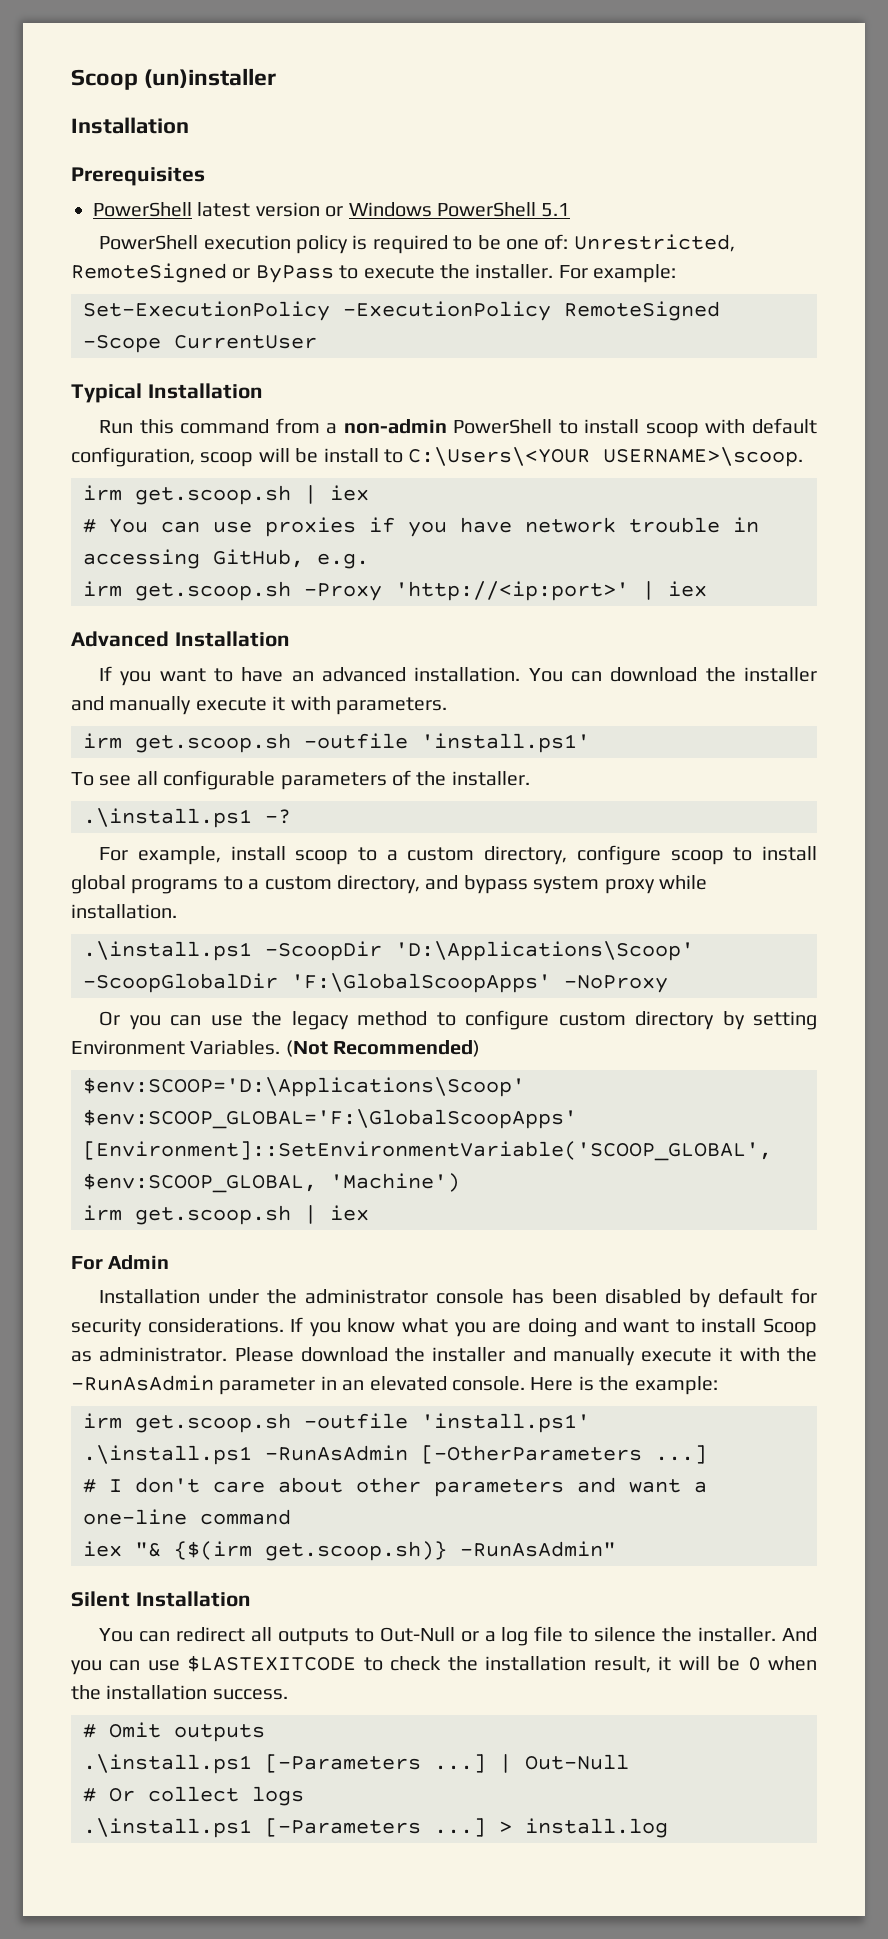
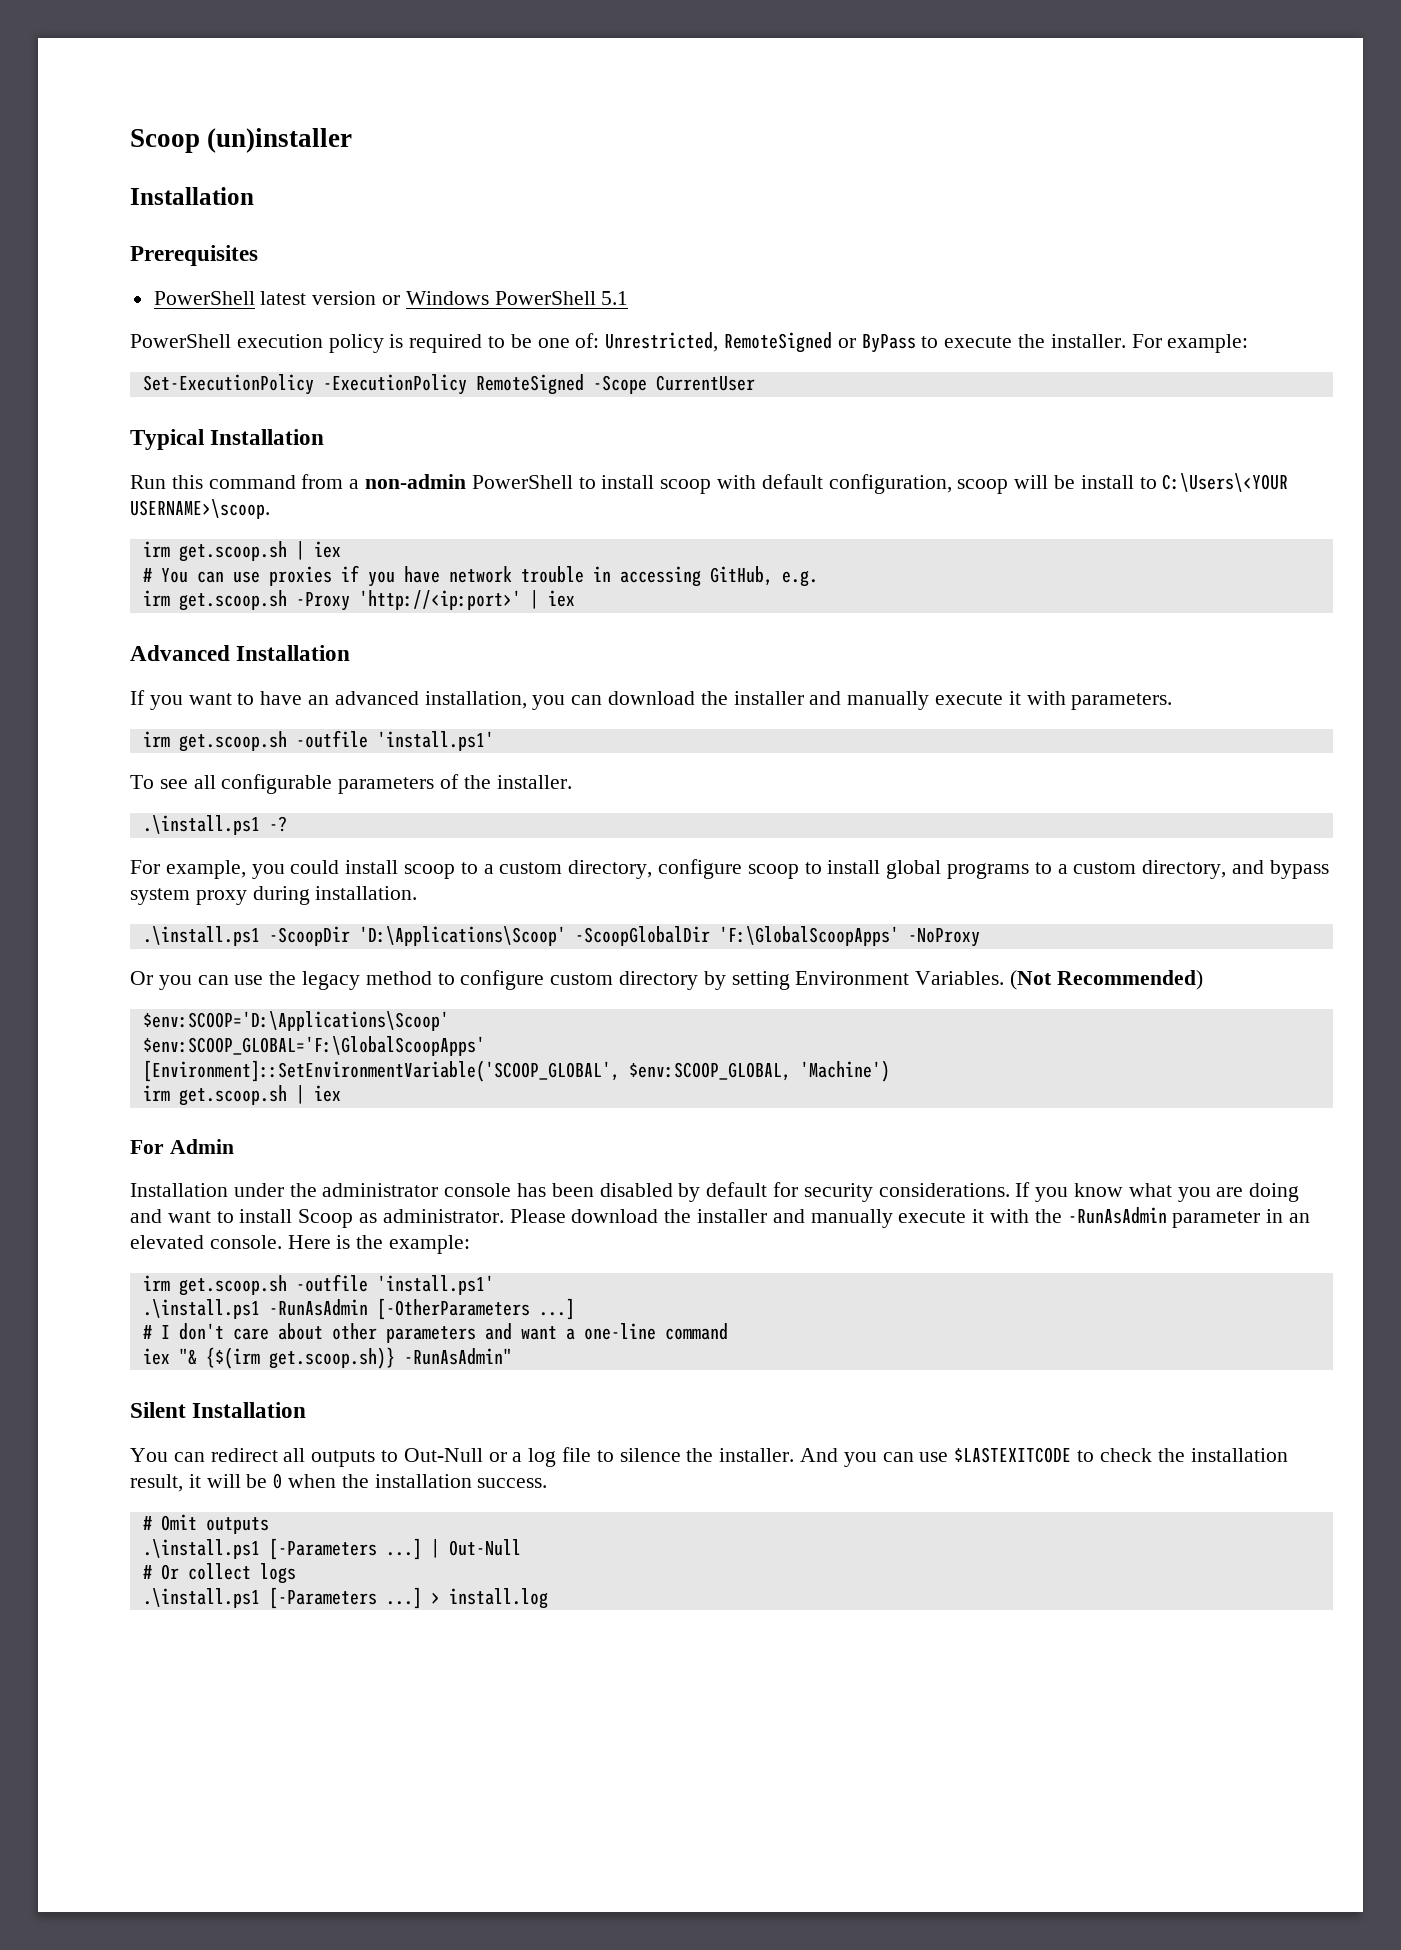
- If you want to have an advanced installation. You can download the installer and manually execute it with parameters.
+ If you want to have an advanced installation, you can download the installer and manually execute it with parameters.
- For example, install scoop to a custom directory, configure scoop to install global programs to a custom directory, and bypass system proxy while installation.
+ For example, you could install scoop to a custom directory, configure scoop to install global programs to a custom directory, and bypass system proxy during installation.

